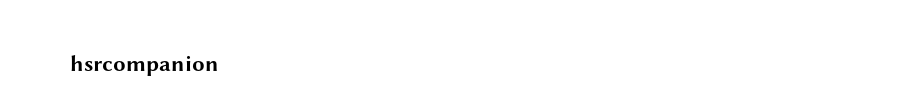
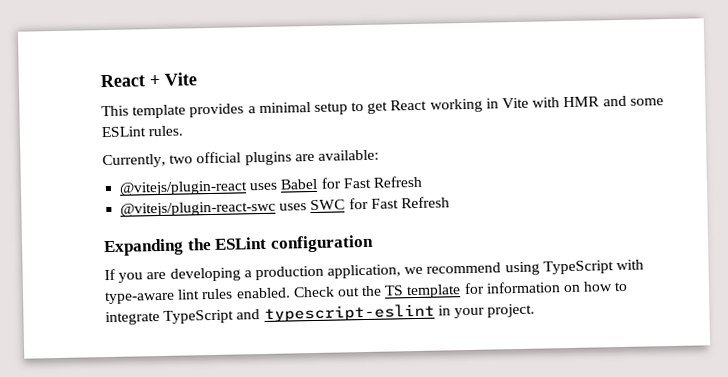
- hsrcompanion
+ React + Vite
+ This template provides a minimal setup to get React working in Vite with HMR and some ESLint rules.
+ Currently, two official plugins are available:
+ @vitejs/plugin-react uses Babel for Fast Refresh
+ @vitejs/plugin-react-swc uses SWC for Fast Refresh
+ Expanding the ESLint configuration
+ If you are developing a production application, we recommend using TypeScript with type-aware lint rules enabled. Check out the TS template for information on how to integrate TypeScript and typescript-eslint in your project.

